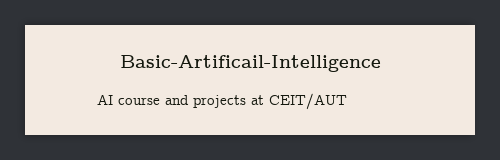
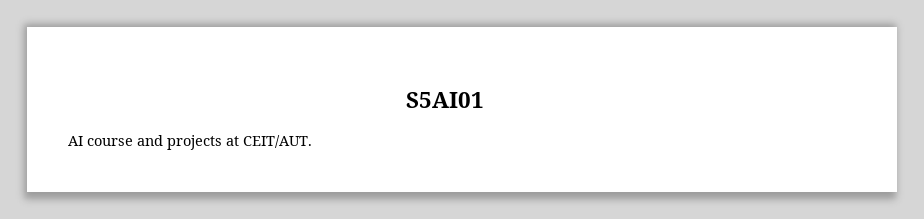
- Basic-Artificail-Intelligence
+ S5AI01
- AI course and projects at CEIT/AUT
+ AI course and projects at CEIT/AUT.

